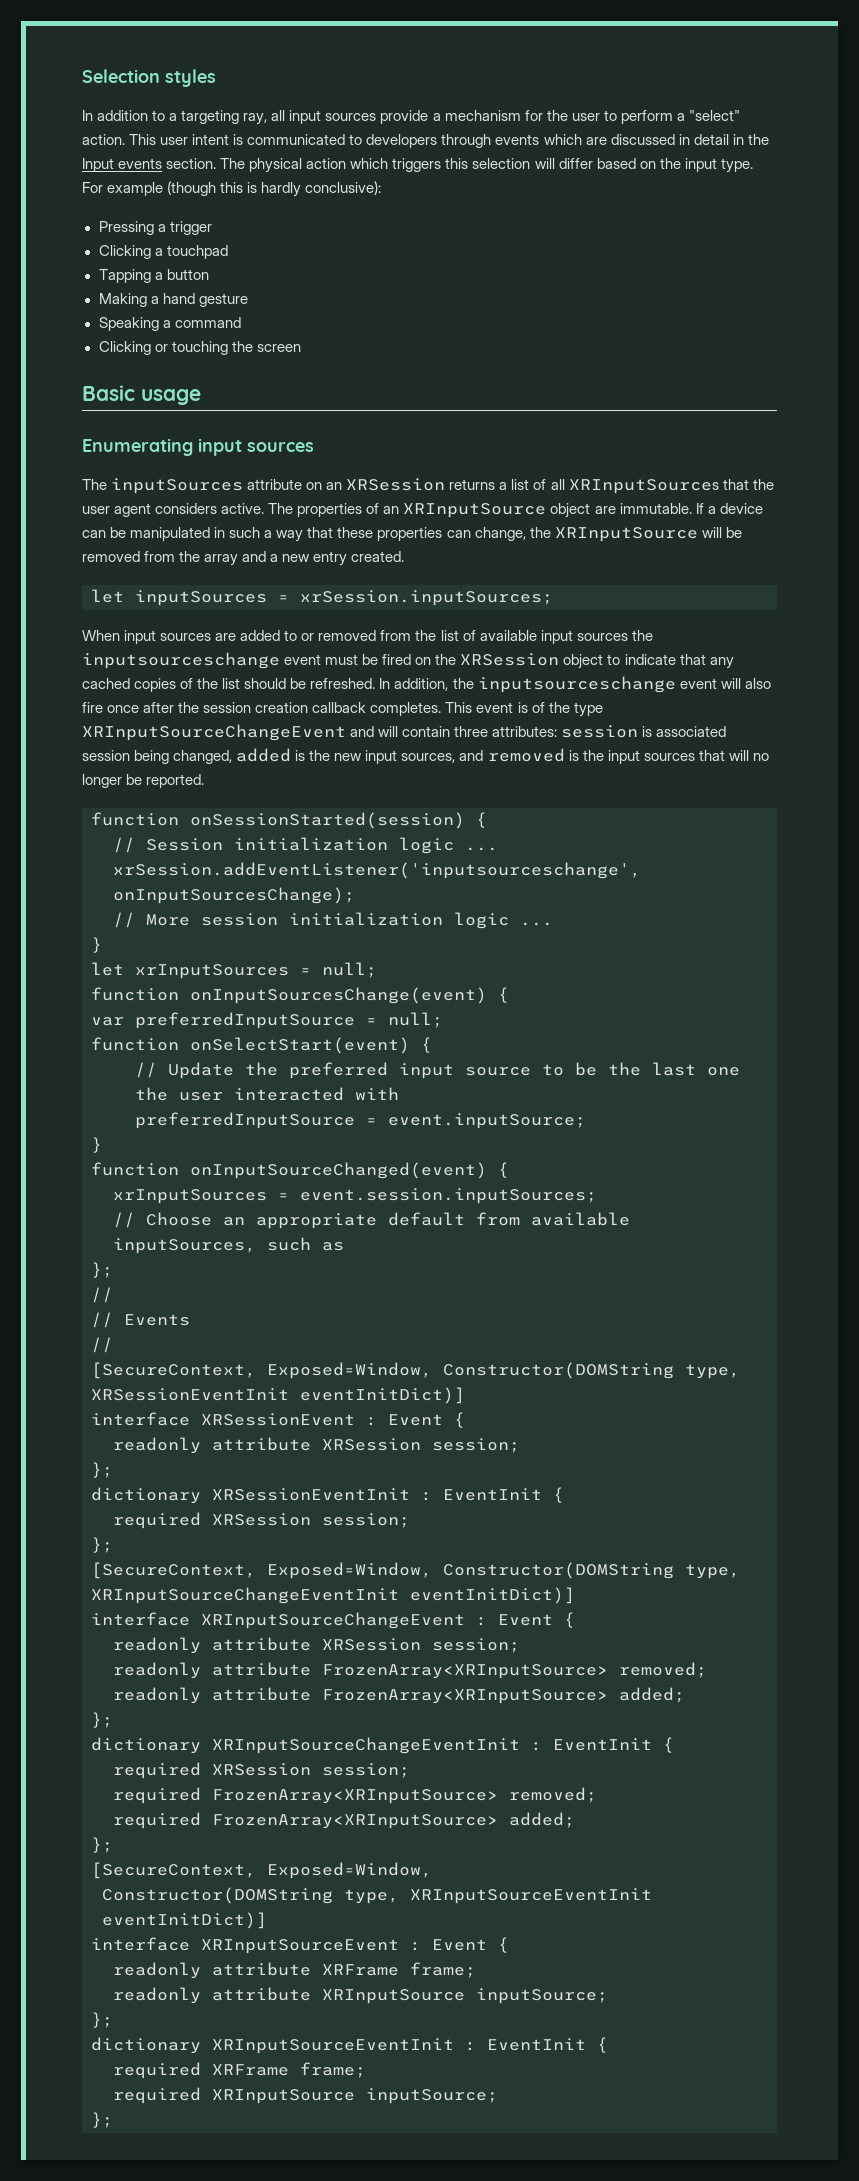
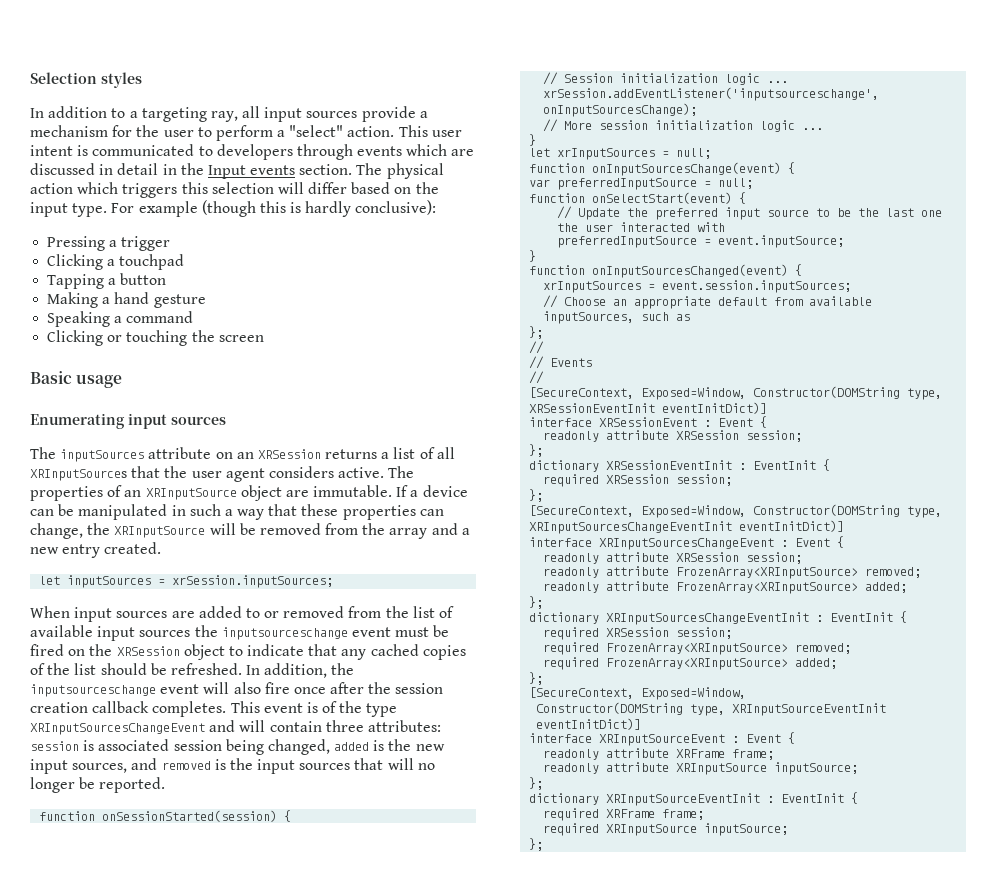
- This event is of the type XRInputSourceChangeEvent and will contain three attributes: session is associated session being changed, added is the new input sources, and removed is the input sources that will no longer be reported.
+ This event is of the type XRInputSourcesChangeEvent and will contain three attributes: session is associated session being changed, added is the new input sources, and removed is the input sources that will no longer be reported.
- function onInputSourceChanged(event) {
+ function onInputSourcesChanged(event) {
- [SecureContext, Exposed=Window, Constructor(DOMString type, XRInputSourceChangeEventInit eventInitDict)]
- interface XRInputSourceChangeEvent : Event {
+ [SecureContext, Exposed=Window, Constructor(DOMString type, XRInputSourcesChangeEventInit eventInitDict)]
+ interface XRInputSourcesChangeEvent : Event {
- dictionary XRInputSourceChangeEventInit : EventInit {
+ dictionary XRInputSourcesChangeEventInit : EventInit {

